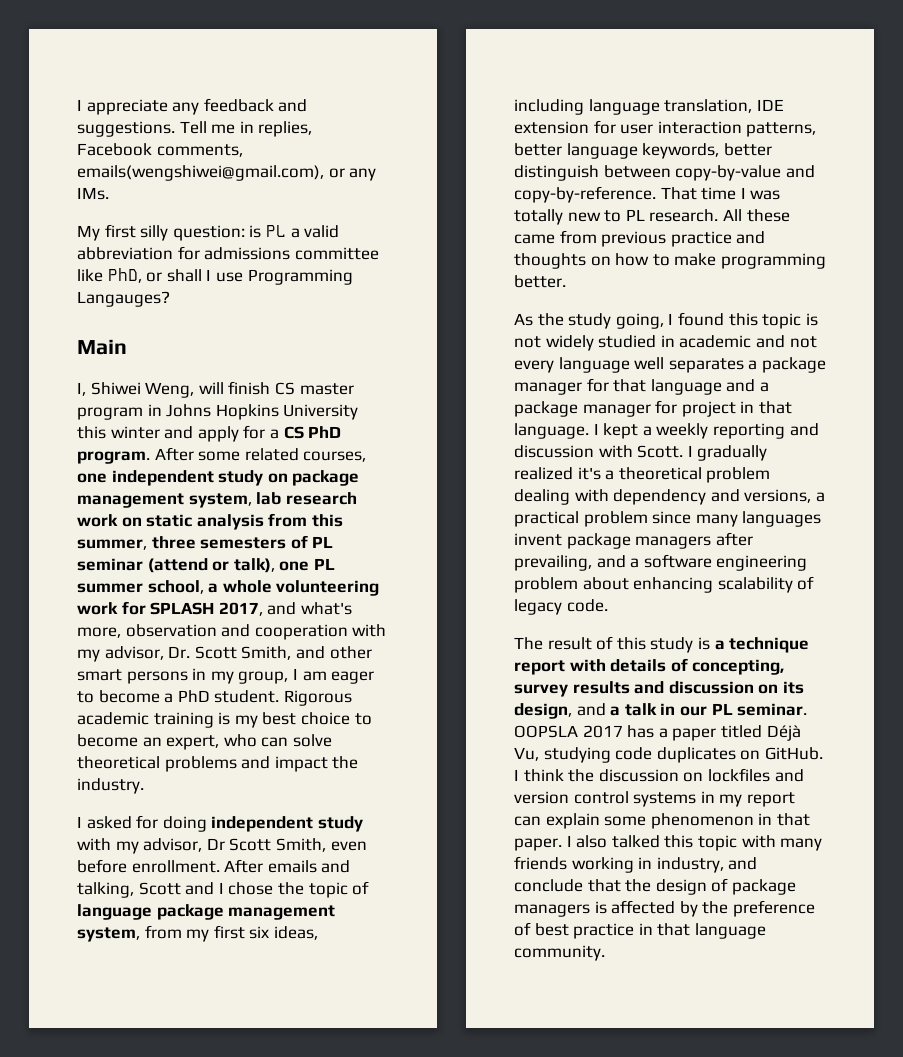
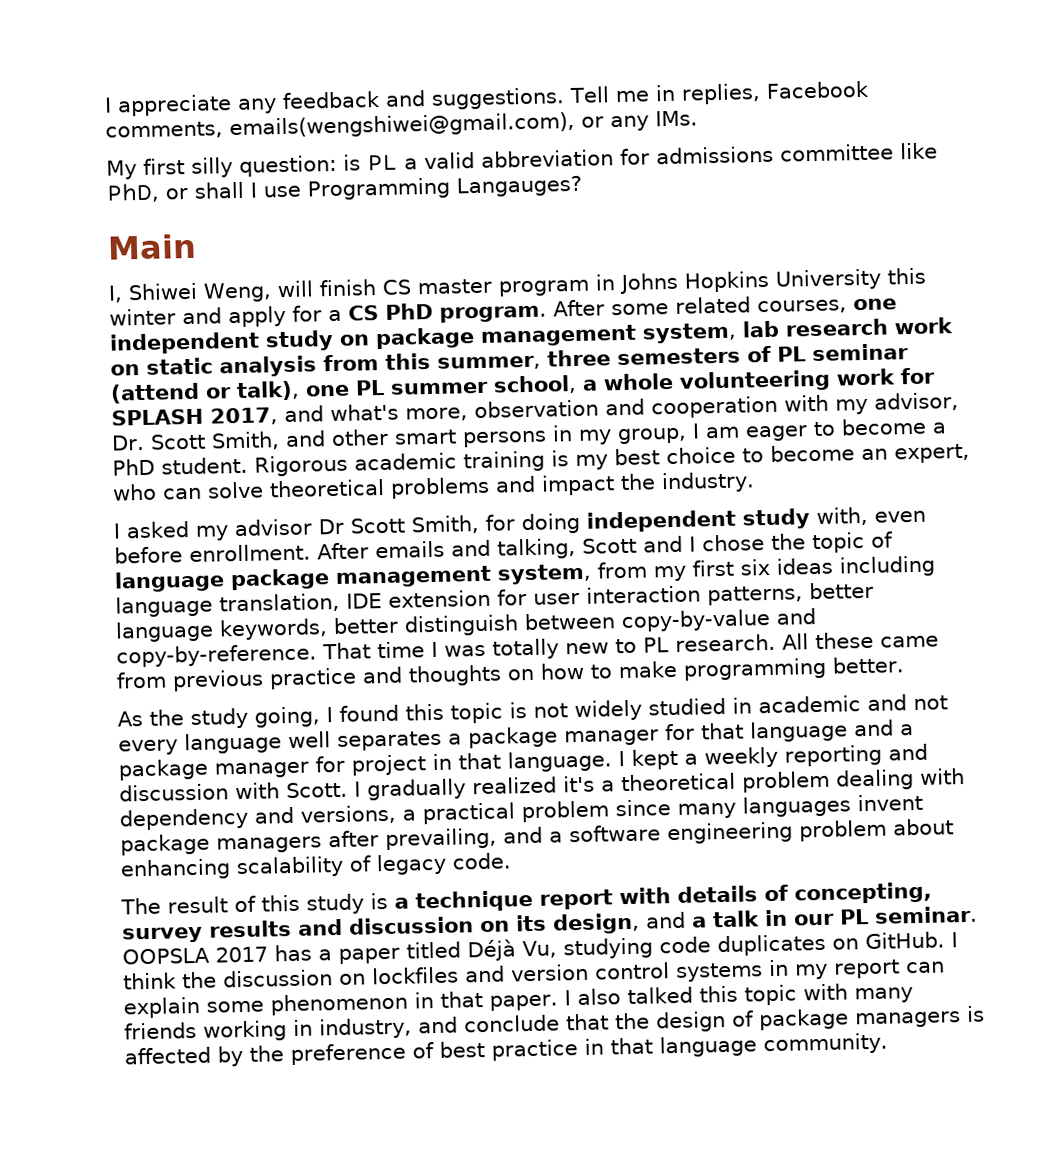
- I asked for doing independent study with my advisor, Dr Scott Smith, even before enrollment.
+ I asked my advisor Dr Scott Smith, for doing independent study with, even before enrollment.
- After emails and talking, Scott and I chose the topic of language package management system, from my first six ideas, including language translation, IDE extension for user interaction patterns, better language keywords, better distinguish between copy-by-value and copy-by-reference.
+ After emails and talking, Scott and I chose the topic of language package management system, from my first six ideas including language translation, IDE extension for user interaction patterns, better language keywords, better distinguish between copy-by-value and copy-by-reference.

